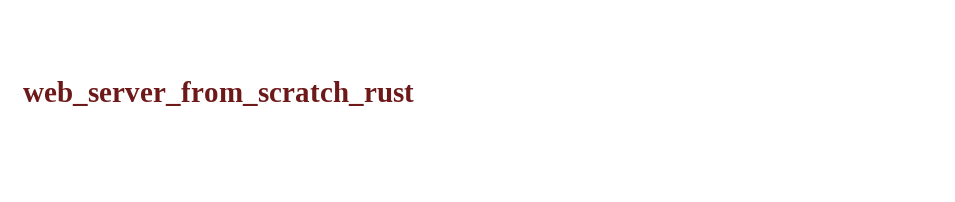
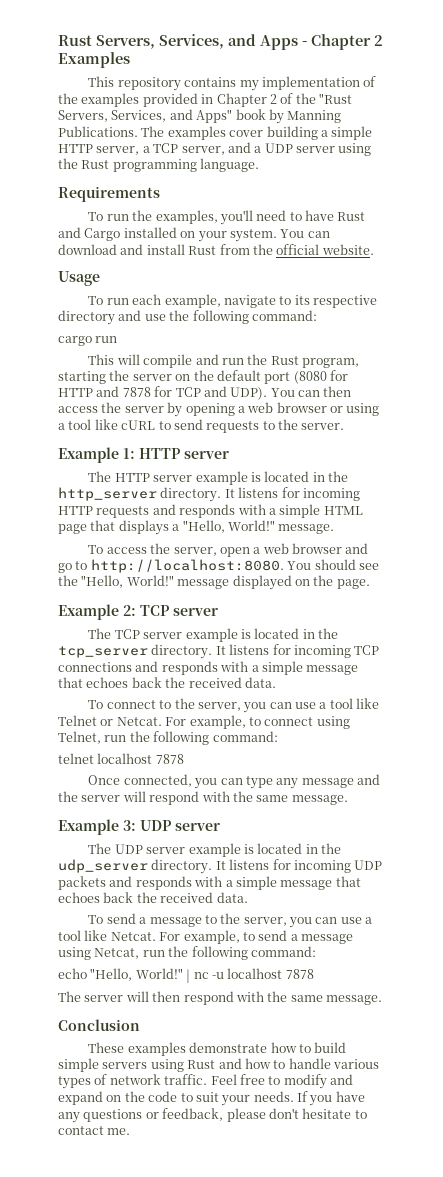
- web_server_from_scratch_rust
+ Rust Servers, Services, and Apps - Chapter 2 Examples
+ This repository contains my implementation of the examples provided in Chapter 2 of the "Rust Servers, Services, and Apps" book by Manning Publications. The examples cover building a simple HTTP server, a TCP server, and a UDP server using the Rust programming language.
+ Requirements
+ To run the examples, you'll need to have Rust and Cargo installed on your system. You can download and install Rust from the official website.
+ Usage
+ To run each example, navigate to its respective directory and use the following command:
+ cargo run
+ This will compile and run the Rust program, starting the server on the default port (8080 for HTTP and 7878 for TCP and UDP). You can then access the server by opening a web browser or using a tool like cURL to send requests to the server.
+ Example 1: HTTP server
+ The HTTP server example is located in the http_server directory. It listens for incoming HTTP requests and responds with a simple HTML page that displays a "Hello, World!" message.
+ To access the server, open a web browser and go to http://localhost:8080. You should see the "Hello, World!" message displayed on the page.
+ Example 2: TCP server
+ The TCP server example is located in the tcp_server directory. It listens for incoming TCP connections and responds with a simple message that echoes back the received data.
+ To connect to the server, you can use a tool like Telnet or Netcat. For example, to connect using Telnet, run the following command:
+ telnet localhost 7878
+ Once connected, you can type any message and the server will respond with the same message.
+ Example 3: UDP server
+ The UDP server example is located in the udp_server directory. It listens for incoming UDP packets and responds with a simple message that echoes back the received data.
+ To send a message to the server, you can use a tool like Netcat. For example, to send a message using Netcat, run the following command:
+ echo "Hello, World!" | nc -u localhost 7878
+ The server will then respond with the same message.
+ Conclusion
+ These examples demonstrate how to build simple servers using Rust and how to handle various types of network traffic. Feel free to modify and expand on the code to suit your needs. If you have any questions or feedback, please don't hesitate to contact me.

